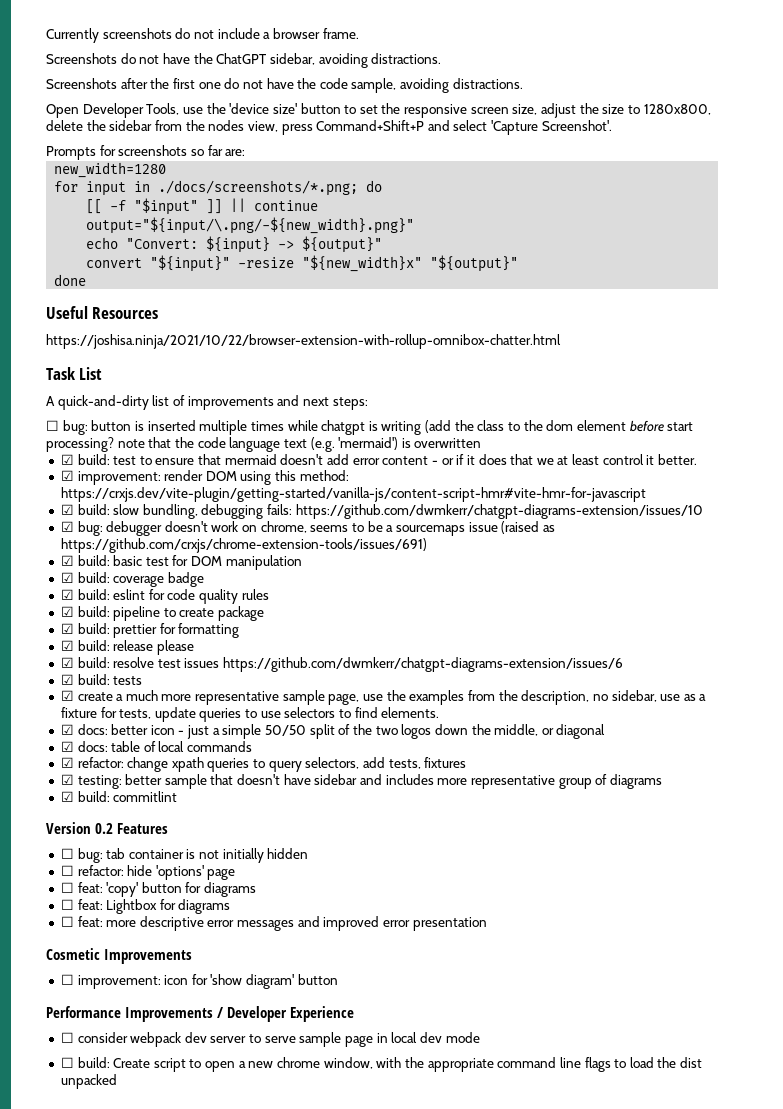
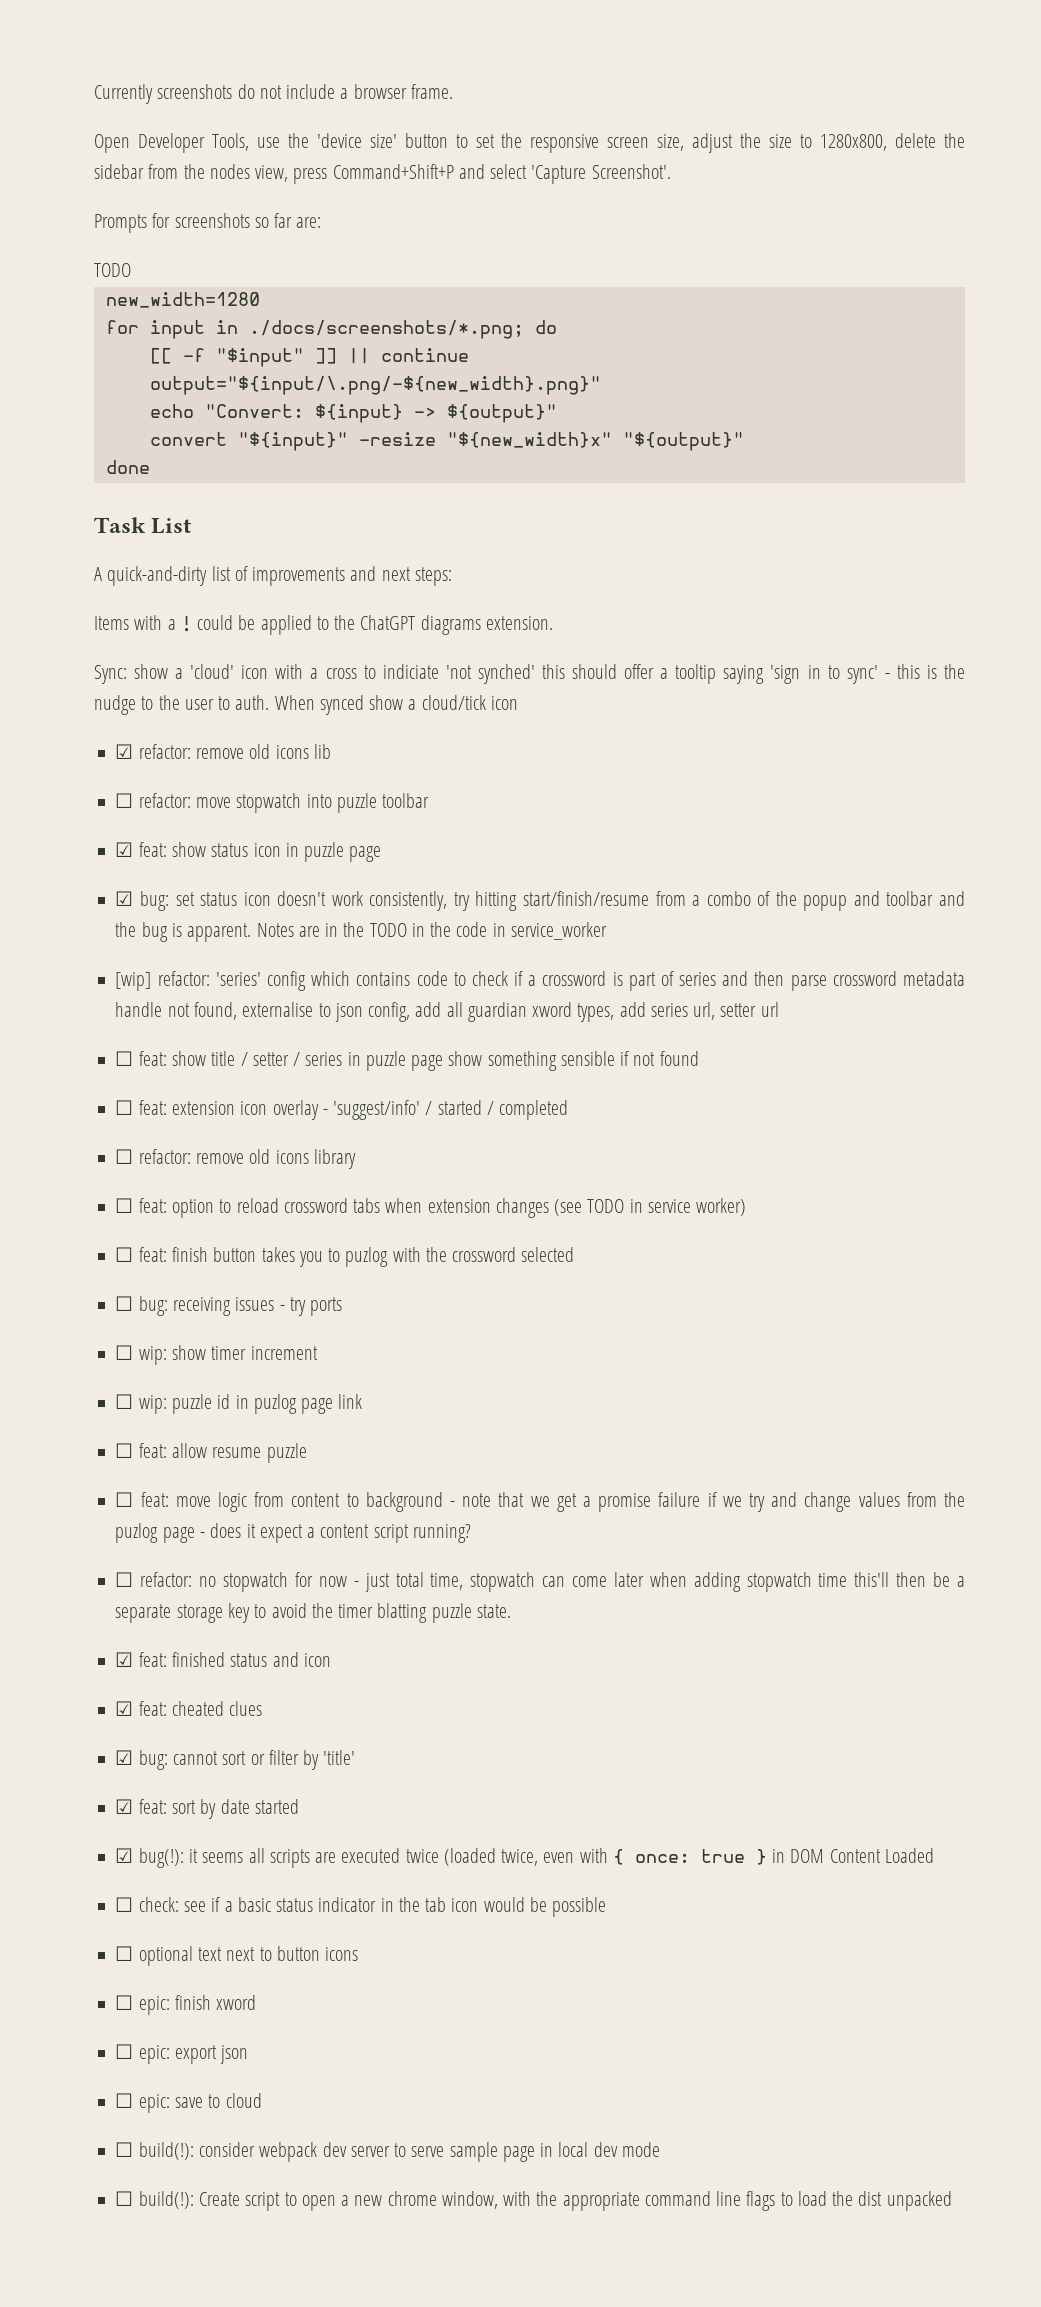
- Screenshots do not have the ChatGPT sidebar, avoiding distractions.
- Screenshots after the first one do not have the code sample, avoiding distractions.
  Prompts for screenshots so far are:
+ TODO
- Useful Resources
- https://joshisa.ninja/2021/10/22/browser-extension-with-rollup-omnibox-chatter.html
- ☐ bug: button is inserted multiple times while chatgpt is writing (add the class to the dom element before start processing? note that the code language text (e.g. 'mermaid') is overwritten
- ☑ build: test to ensure that mermaid doesn't add error content - or if it does that we at least control it better.
- ☑ improvement: render DOM using this method: https://crxjs.dev/vite-plugin/getting-started/vanilla-js/content-script-hmr#vite-hmr-for-javascript
- ☑ build: slow bundling, debugging fails: https://github.com/dwmkerr/chatgpt-diagrams-extension/issues/10
- ☑ bug: debugger doesn't work on chrome, seems to be a sourcemaps issue (raised as https://github.com/crxjs/chrome-extension-tools/issues/691)
- ☑ build: basic test for DOM manipulation
- ☑ build: coverage badge
- ☑ build: eslint for code quality rules
- ☑ build: pipeline to create package
- ☑ build: prettier for formatting
- ☑ build: release please
- ☑ build: resolve test issues https://github.com/dwmkerr/chatgpt-diagrams-extension/issues/6
- ☑ build: tests
- ☑ create a much more representative sample page, use the examples from the description, no sidebar, use as a fixture for tests, update queries to use selectors to find elements.
- ☑ docs: better icon - just a simple 50/50 split of the two logos down the middle, or diagonal
- ☑ docs: table of local commands
- ☑ refactor: change xpath queries to query selectors, add tests, fixtures
- ☑ testing: better sample that doesn't have sidebar and includes more representative group of diagrams
- ☑ build: commitlint
- Version 0.2 Features
- ☐ bug: tab container is not initially hidden
- ☐ refactor: hide 'options' page
- ☐ feat: 'copy' button for diagrams
- ☐ feat: Lightbox for diagrams
- ☐ feat: more descriptive error messages and improved error presentation
- Cosmetic Improvements
- ☐ improvement: icon for 'show diagram' button
- Performance Improvements / Developer Experience
- ☐ consider webpack dev server to serve sample page in local dev mode
+ Items with a ! could be applied to the ChatGPT diagrams extension.
+ Sync: show a 'cloud' icon with a cross to indiciate 'not synched' this should offer a tooltip saying 'sign in to sync' - this is the nudge to the user to auth. When synced show a cloud/tick icon
+ ☑ refactor: remove old icons lib
+ ☐ refactor: move stopwatch into puzzle toolbar
+ ☑ feat: show status icon in puzzle page
+ ☑ bug: set status icon doesn't work consistently, try hitting start/finish/resume from a combo of the popup and toolbar and the bug is apparent. Notes are in the TODO in the code in service_worker
+ [wip] refactor: 'series' config which contains code to check if a crossword is part of series and then parse crossword metadata handle not found, externalise to json config, add all guardian xword types, add series url, setter url
+ ☐ feat: show title / setter / series in puzzle page show something sensible if not found
+ ☐ feat: extension icon overlay - 'suggest/info' / started / completed
+ ☐ refactor: remove old icons library
+ ☐ feat: option to reload crossword tabs when extension changes (see TODO in service worker)
+ ☐ feat: finish button takes you to puzlog with the crossword selected
+ ☐ bug: receiving issues - try ports
+ ☐ wip: show timer increment
+ ☐ wip: puzzle id in puzlog page link
+ ☐ feat: allow resume puzzle
+ ☐ feat: move logic from content to background - note that we get a promise failure if we try and change values from the puzlog page - does it expect a content script running?
+ ☐ refactor: no stopwatch for now - just total time, stopwatch can come later when adding stopwatch time this'll then be a separate storage key to avoid the timer blatting puzzle state.
+ ☑ feat: finished status and icon
+ ☑ feat: cheated clues
+ ☑ bug: cannot sort or filter by 'title'
+ ☑ feat: sort by date started
+ ☑ bug(!): it seems all scripts are executed twice (loaded twice, even with { once: true } in DOM Content Loaded
+ ☐ check: see if a basic status indicator in the tab icon would be possible
+ ☐ optional text next to button icons
+ ☐ epic: finish xword
+ ☐ epic: export json
+ ☐ epic: save to cloud
+ ☐ build(!): consider webpack dev server to serve sample page in local dev mode
- ☐ build: Create script to open a new chrome window, with the appropriate command line flags to load the dist unpacked
+ ☐ build(!): Create script to open a new chrome window, with the appropriate command line flags to load the dist unpacked

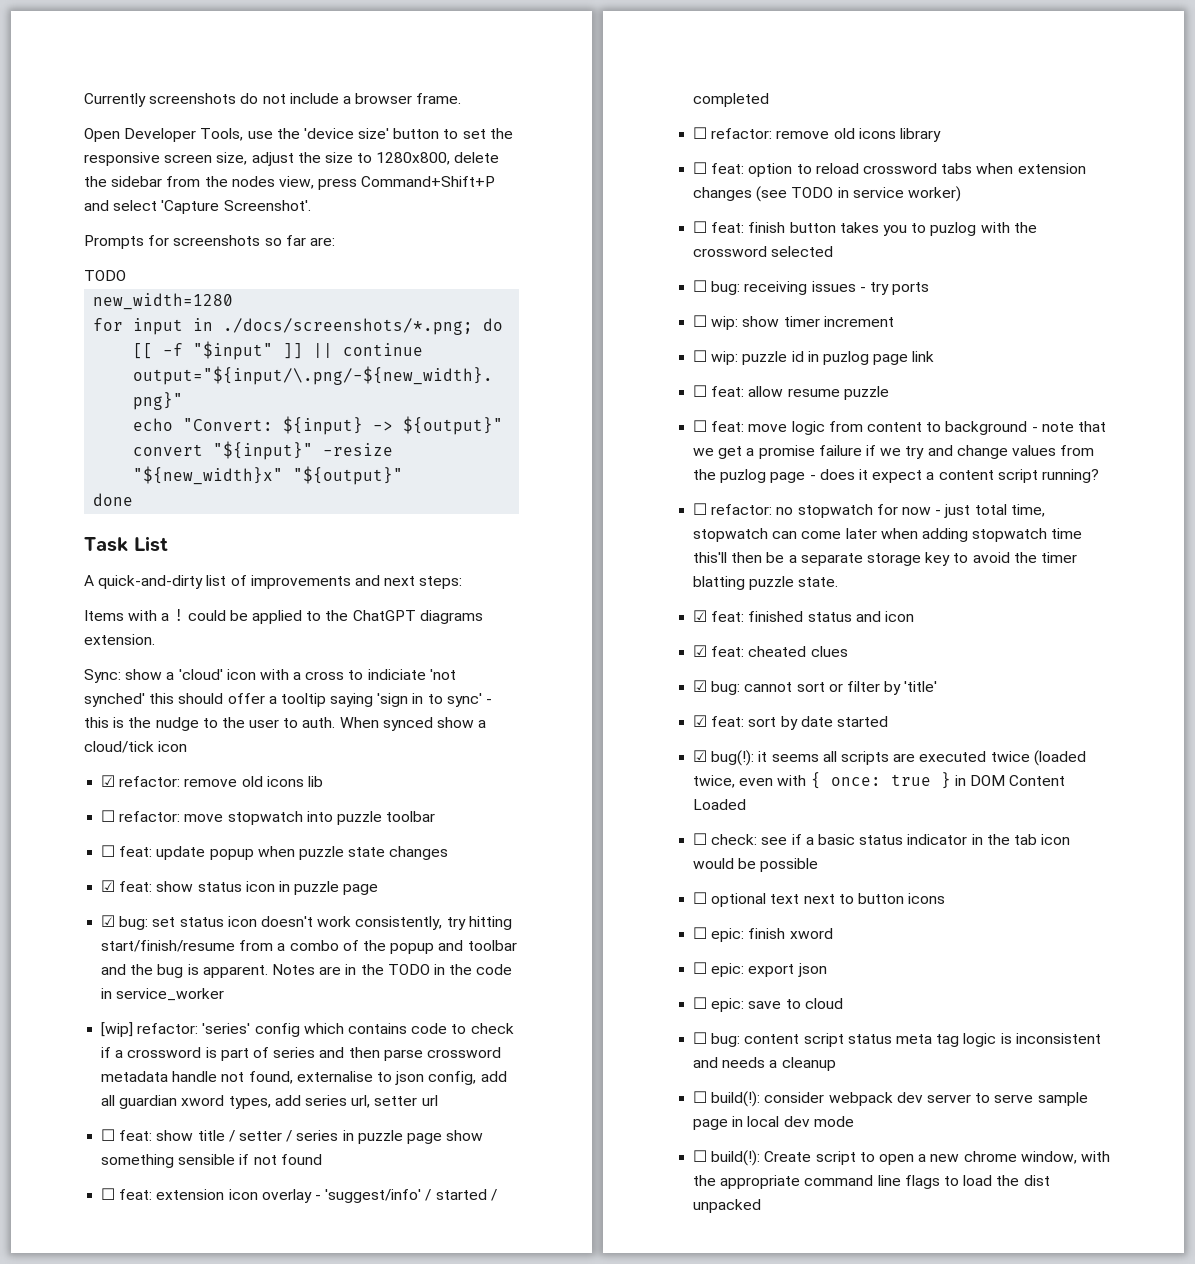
+ ☐ feat: update popup when puzzle state changes
+ ☐ bug: content script status meta tag logic is inconsistent and needs a cleanup

